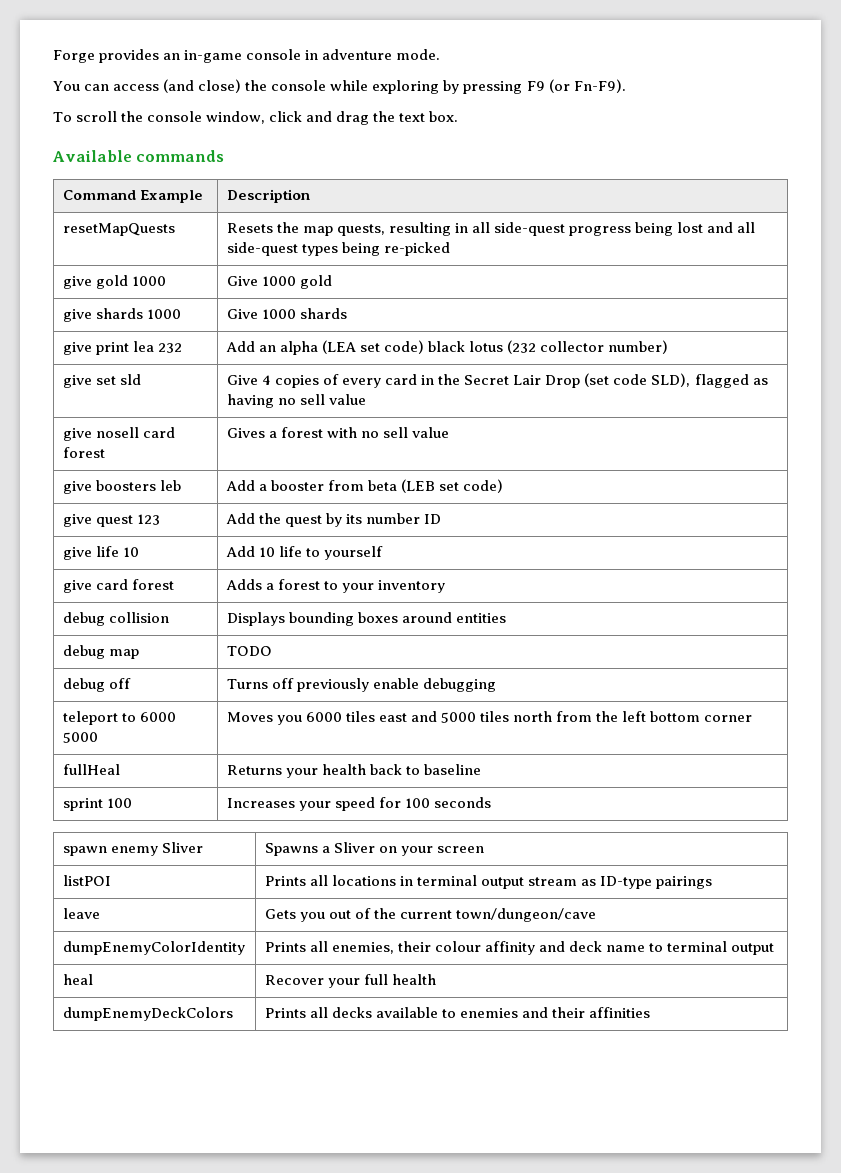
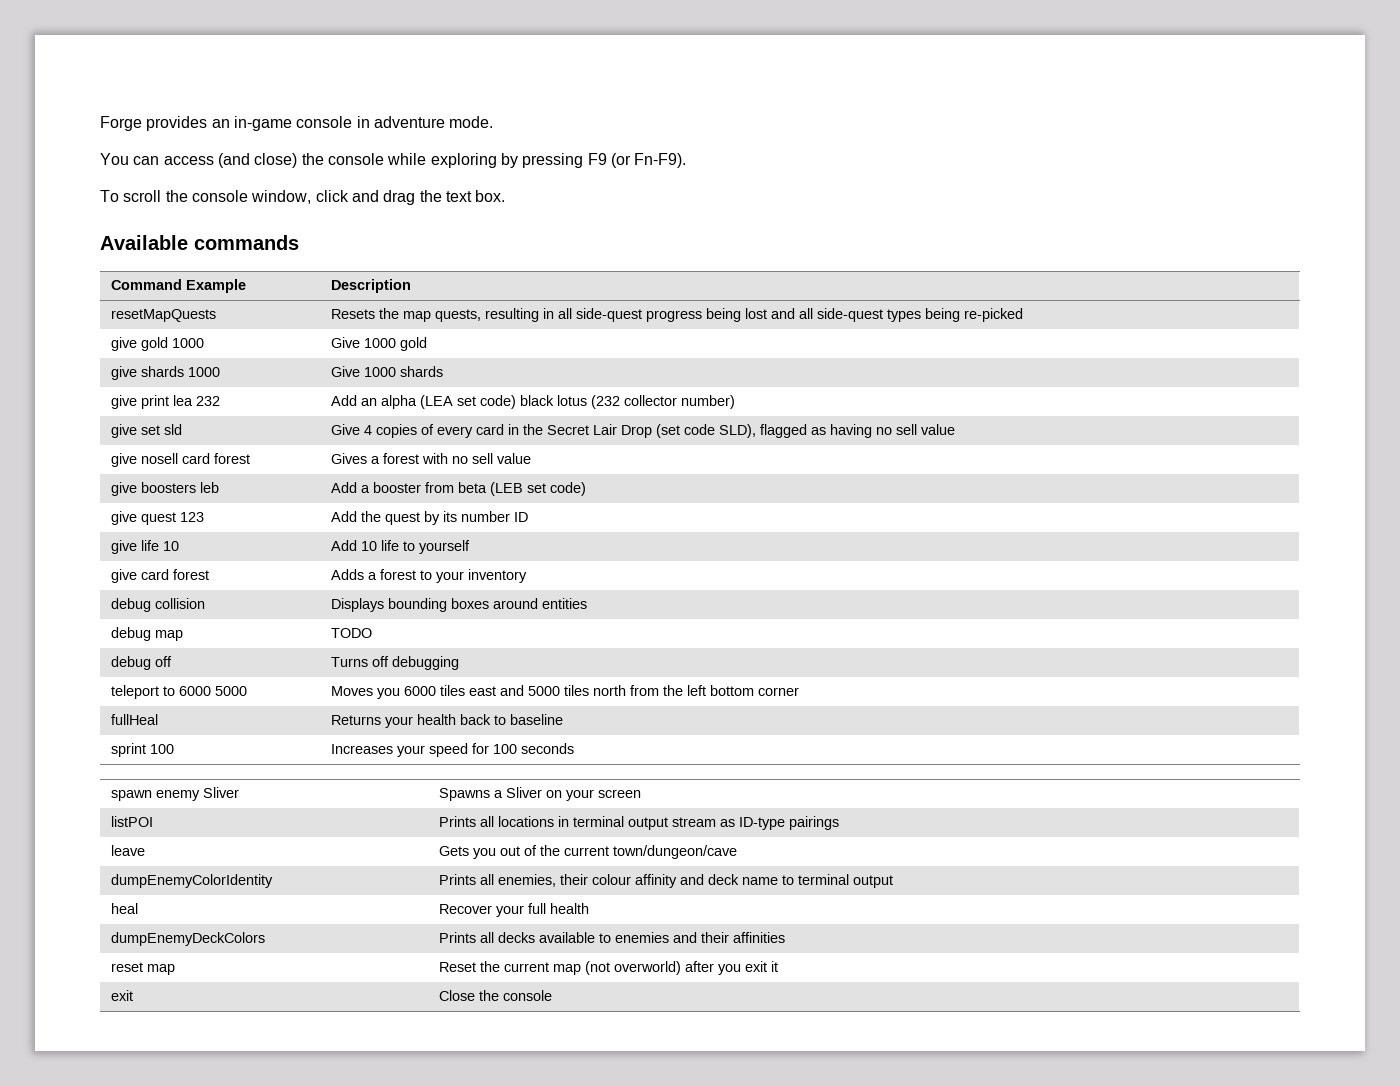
- debug off | Turns off previously enable debugging
+ debug off | Turns off debugging
+ reset map | Reset the current map (not overworld) after you exit it
+ exit | Close the console

